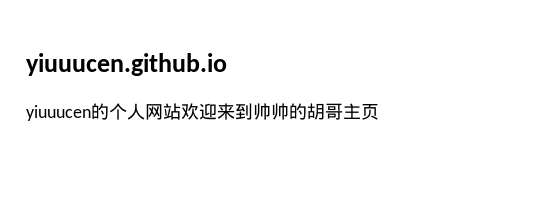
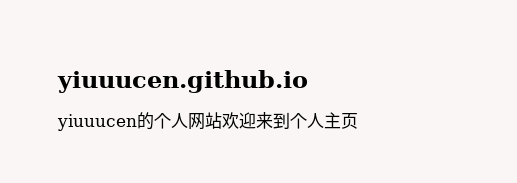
- yiuuucen的个人网站欢迎来到帅帅的胡哥主页
+ yiuuucen的个人网站欢迎来到个人主页

